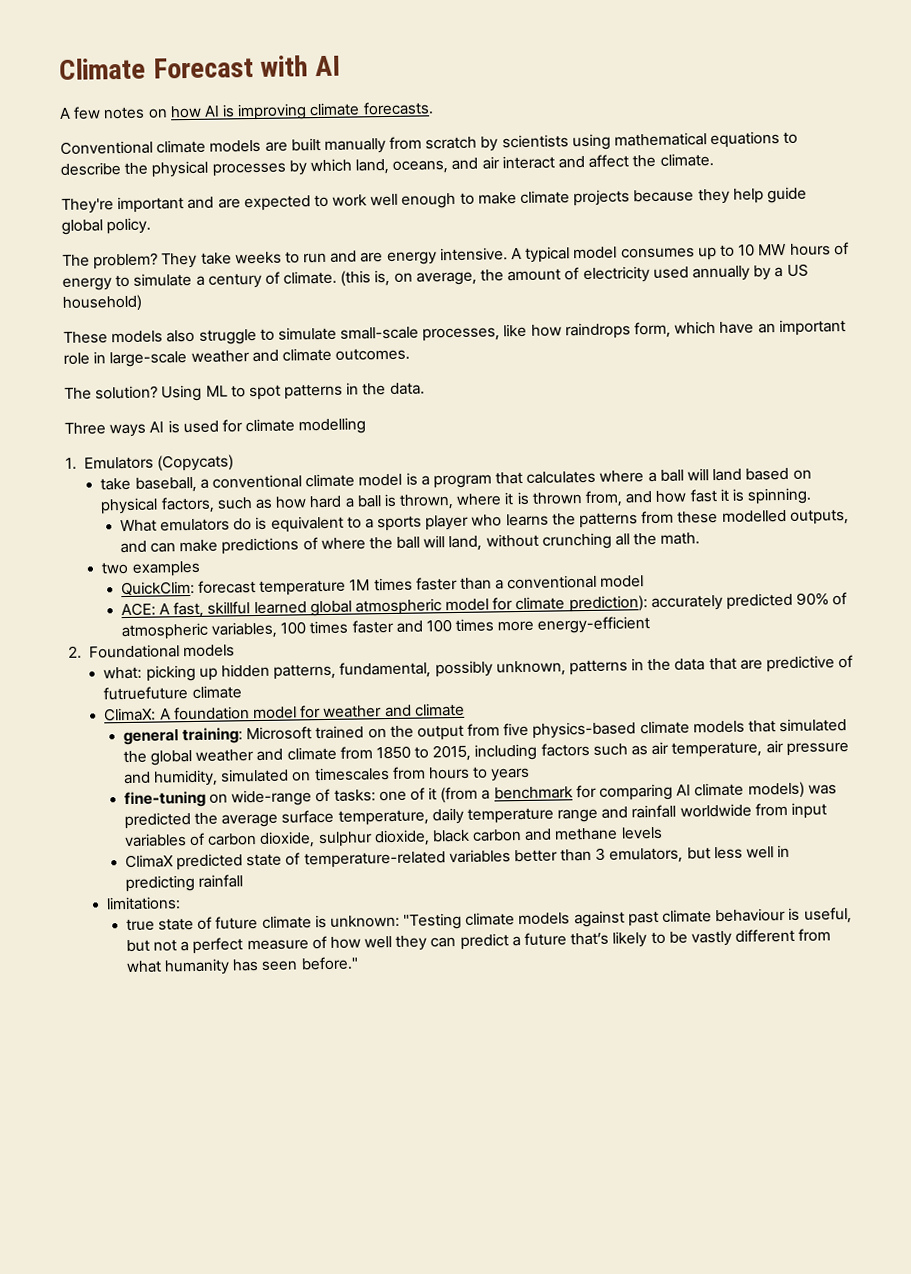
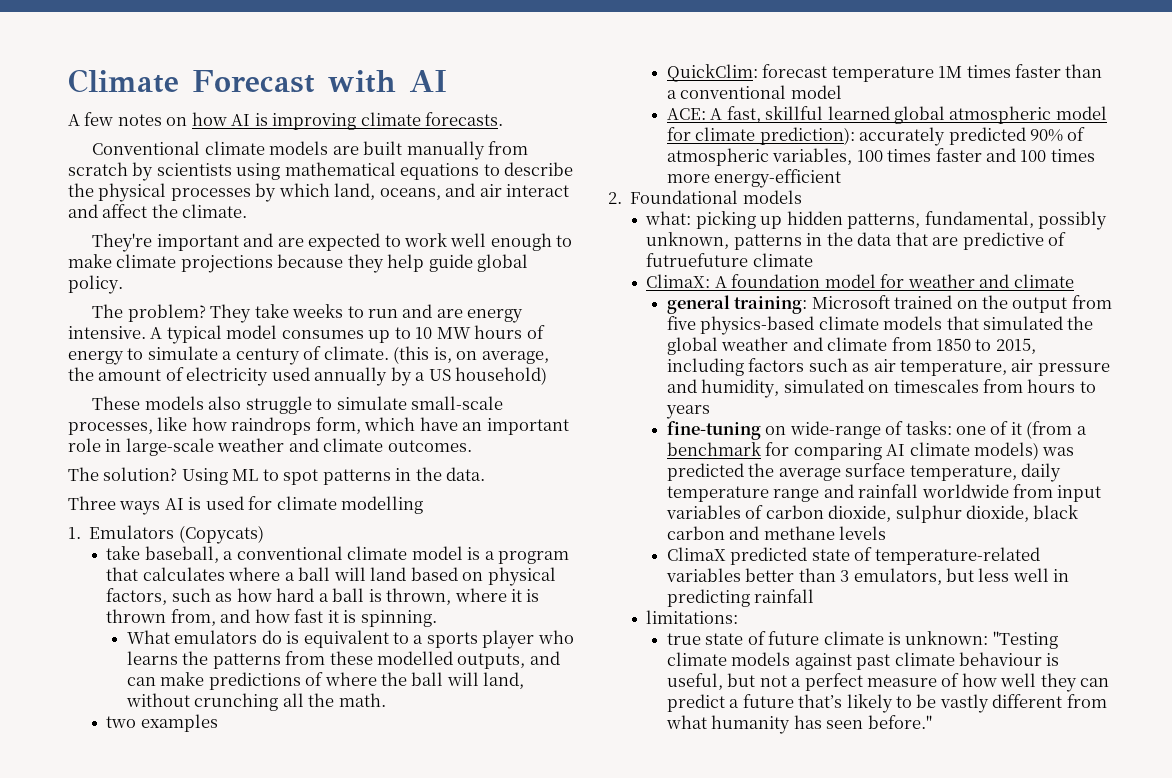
- They're important and are expected to work well enough to make climate projects because they help guide global policy.
+ They're important and are expected to work well enough to make climate projections because they help guide global policy.

